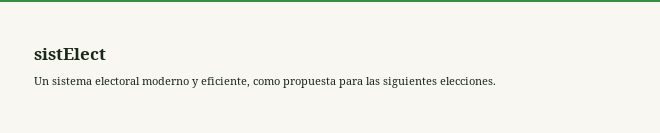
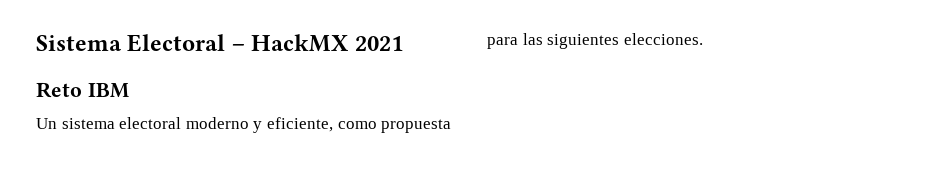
- sistElect
+ Sistema Electoral – HackMX 2021
+ Reto IBM

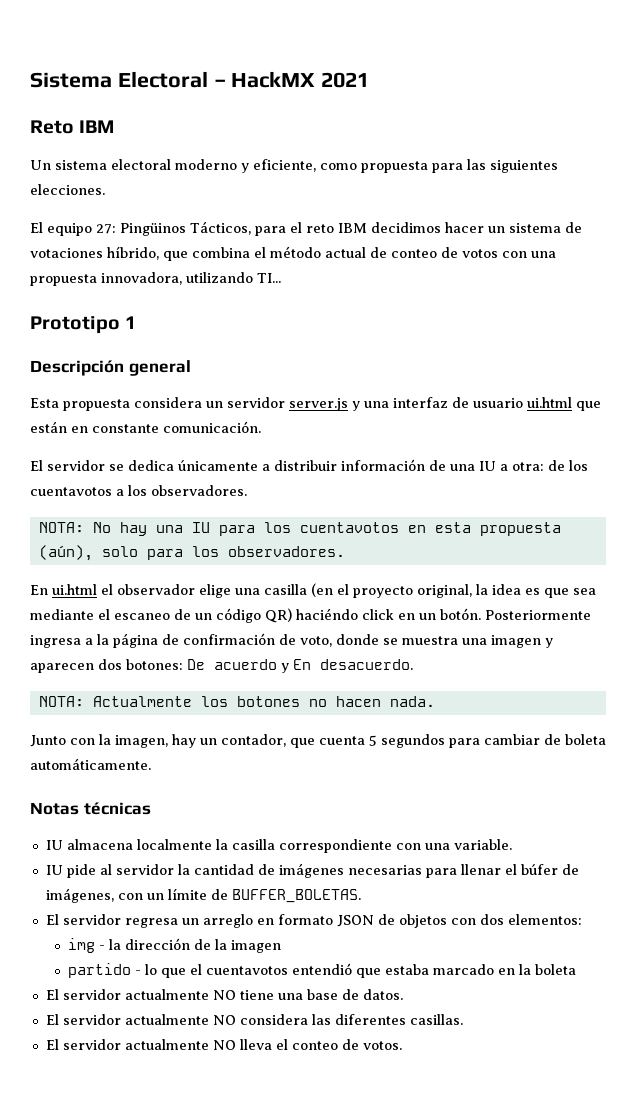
+ El equipo 27: Pingüinos Tácticos, para el reto IBM decidimos hacer un sistema de votaciones híbrido, que combina el método actual de conteo de votos con una propuesta innovadora, utilizando TI...
+ Prototipo 1
+ Descripción general
+ Esta propuesta considera un servidor server.js y una interfaz de usuario ui.html que están en constante comunicación.
+ El servidor se dedica únicamente a distribuir información de una IU a otra: de los cuentavotos a los observadores.
+ NOTA: No hay una IU para los cuentavotos en esta propuesta (aún), solo para los observadores.
+ En ui.html el observador elige una casilla (en el proyecto original, la idea es que sea mediante el escaneo de un código QR) haciéndo click en un botón. Posteriormente ingresa a la página de confirmación de voto, donde se muestra una imagen y aparecen dos botones: De acuerdo y En desacuerdo.
+ NOTA: Actualmente los botones no hacen nada.
+ Junto con la imagen, hay un contador, que cuenta 5 segundos para cambiar de boleta automáticamente.
+ Notas técnicas
+ IU almacena localmente la casilla correspondiente con una variable.
+ IU pide al servidor la cantidad de imágenes necesarias para llenar el búfer de imágenes, con un límite de BUFFER_BOLETAS.
+ El servidor regresa un arreglo en formato JSON de objetos con dos elementos:
+ img - la dirección de la imagen
+ partido - lo que el cuentavotos entendió que estaba marcado en la boleta
+ El servidor actualmente NO tiene una base de datos.
+ El servidor actualmente NO considera las diferentes casillas.
+ El servidor actualmente NO lleva el conteo de votos.

